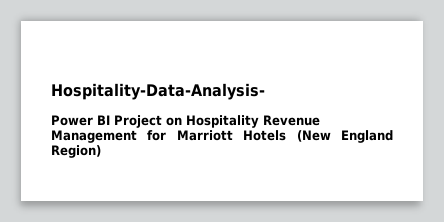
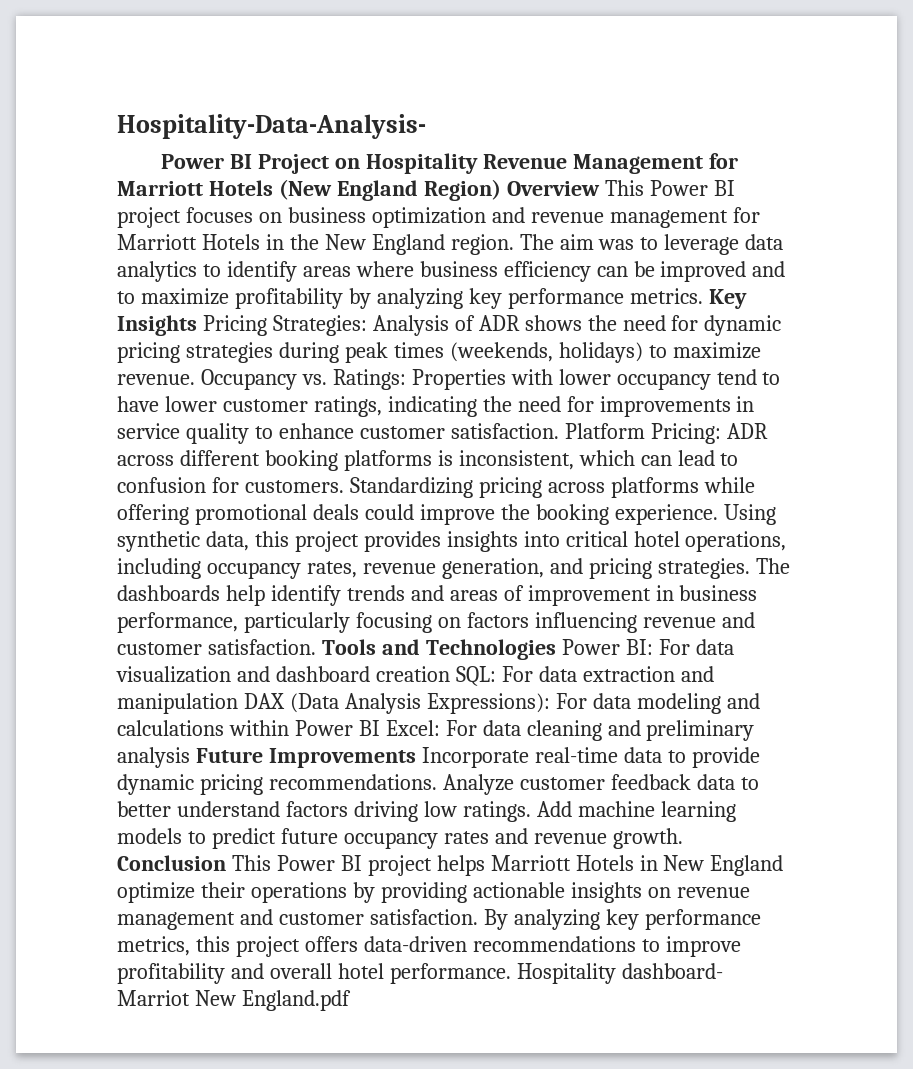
- Power BI Project on Hospitality Revenue Management for Marriott Hotels (New England Region)
+ Power BI Project on Hospitality Revenue Management for Marriott Hotels (New England Region) Overview This Power BI project focuses on business optimization and revenue management for Marriott Hotels in the New England region. The aim was to leverage data analytics to identify areas where business efficiency can be improved and to maximize profitability by analyzing key performance metrics. Key Insights Pricing Strategies: Analysis of ADR shows the need for dynamic pricing strategies during peak times (weekends, holidays) to maximize revenue. Occupancy vs. Ratings: Properties with lower occupancy tend to have lower customer ratings, indicating the need for improvements in service quality to enhance customer satisfaction. Platform Pricing: ADR across different booking platforms is inconsistent, which can lead to confusion for customers. Standardizing pricing across platforms while offering promotional deals could improve the booking experience. Using synthetic data, this project provides insights into critical hotel operations, including occupancy rates, revenue generation, and pricing strategies. The dashboards help identify trends and areas of improvement in business performance, particularly focusing on factors influencing revenue and customer satisfaction. Tools and Technologies Power BI: For data visualization and dashboard creation SQL: For data extraction and manipulation DAX (Data Analysis Expressions): For data modeling and calculations within Power BI Excel: For data cleaning and preliminary analysis Future Improvements Incorporate real-time data to provide dynamic pricing recommendations. Analyze customer feedback data to better understand factors driving low ratings. Add machine learning models to predict future occupancy rates and revenue growth. Conclusion This Power BI project helps Marriott Hotels in New England optimize their operations by providing actionable insights on revenue management and customer satisfaction. By analyzing key performance metrics, this project offers data-driven recommendations to improve profitability and overall hotel performance. Hospitality dashboard- Marriot New England.pdf

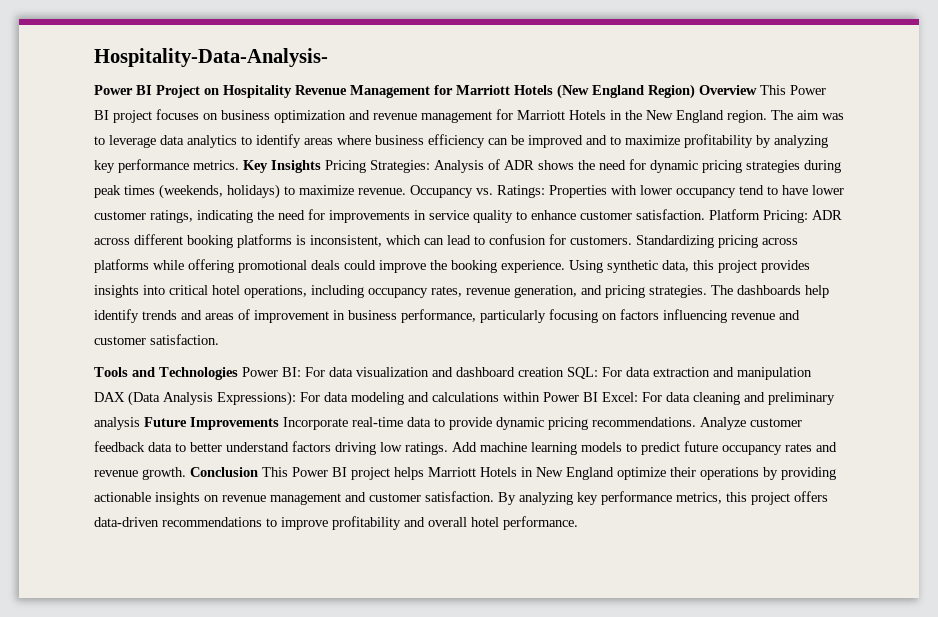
- The dashboards help identify trends and areas of improvement in business performance, particularly focusing on factors influencing revenue and customer satisfaction. Tools and Technologies Power BI:
+ The dashboards help identify trends and areas of improvement in business performance, particularly focusing on factors influencing revenue and customer satisfaction.
+ Tools and Technologies Power BI:
- Hospitality dashboard- Marriot New England.pdf

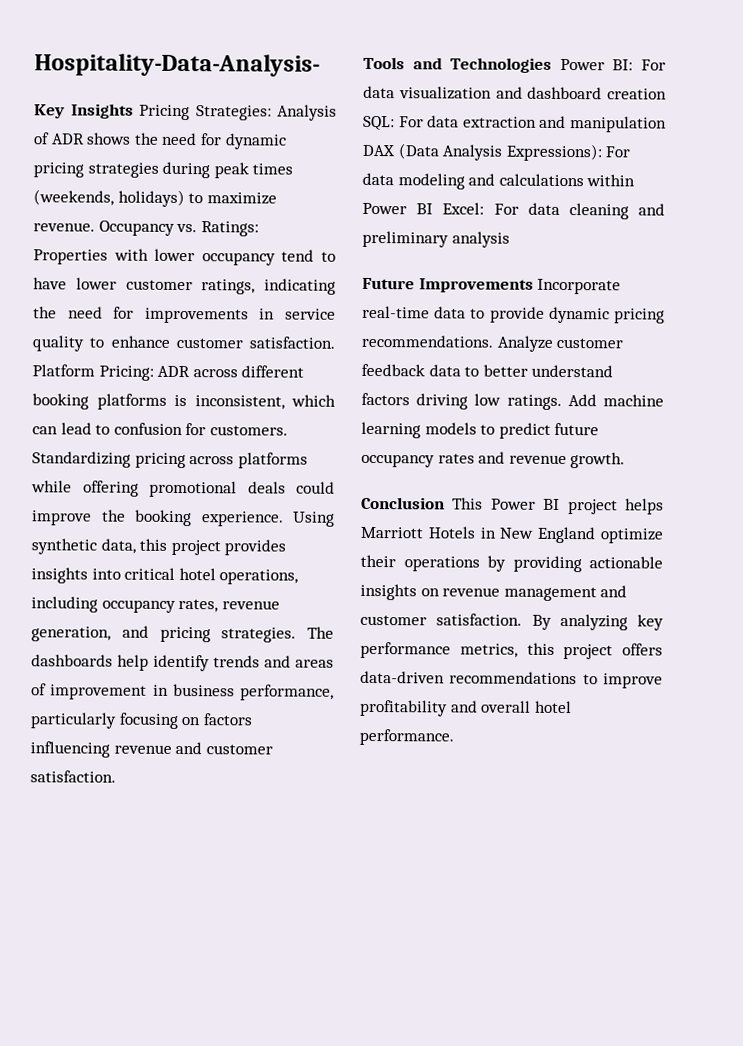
- Power BI Project on Hospitality Revenue Management for Marriott Hotels (New England Region) Overview This Power BI project focuses on business optimization and revenue management for Marriott Hotels in the New England region. The aim was to leverage data analytics to identify areas where business efficiency can be improved and to maximize profitability by analyzing key performance metrics.
- Tools and Technologies Power BI: For data visualization and dashboard creation SQL: For data extraction and manipulation DAX (Data Analysis Expressions): For data modeling and calculations within Power BI Excel: For data cleaning and preliminary analysis Future Improvements Incorporate real-time data to provide dynamic pricing recommendations.
+ Tools and Technologies Power BI: For data visualization and dashboard creation SQL: For data extraction and manipulation DAX (Data Analysis Expressions): For data modeling and calculations within Power BI Excel: For data cleaning and preliminary analysis
+ Future Improvements Incorporate real-time data to provide dynamic pricing recommendations.
- Add machine learning models to predict future occupancy rates and revenue growth. Conclusion This Power BI project helps Marriott Hotels in New England optimize their operations by providing actionable insights on revenue management and customer satisfaction.
+ Add machine learning models to predict future occupancy rates and revenue growth.
+ Conclusion This Power BI project helps Marriott Hotels in New England optimize their operations by providing actionable insights on revenue management and customer satisfaction.

